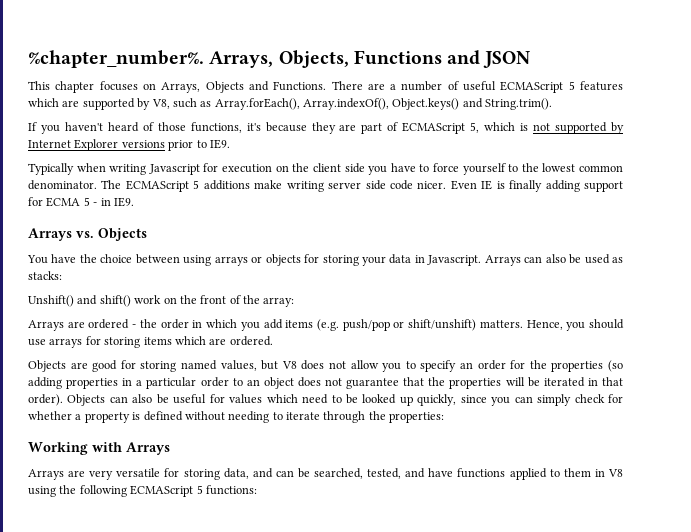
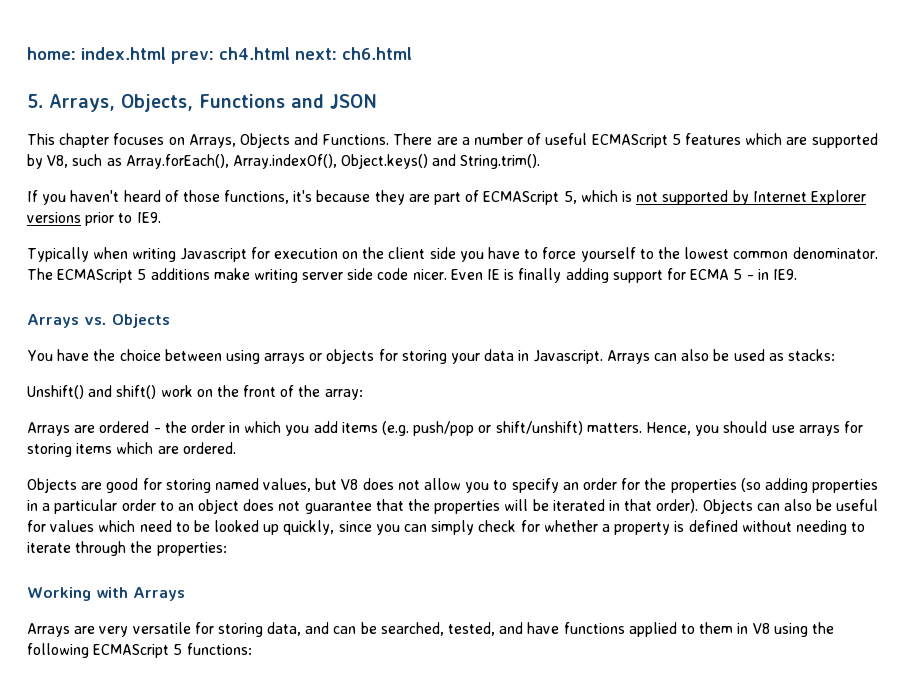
- %chapter_number%. Arrays, Objects, Functions and JSON
+ home: index.html prev: ch4.html next: ch6.html
+ 5. Arrays, Objects, Functions and JSON

